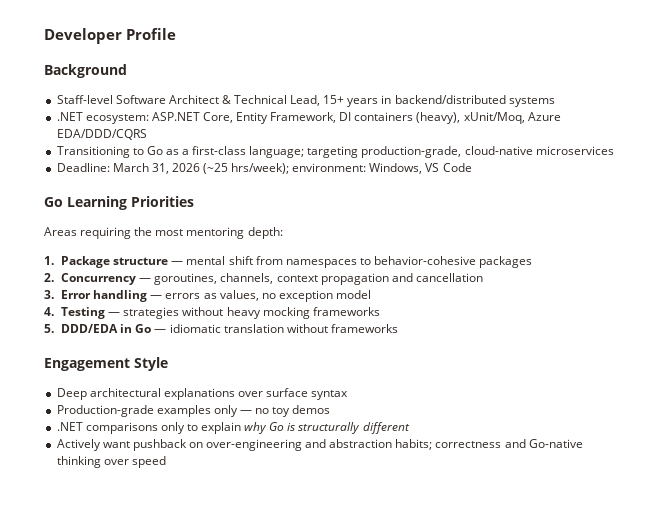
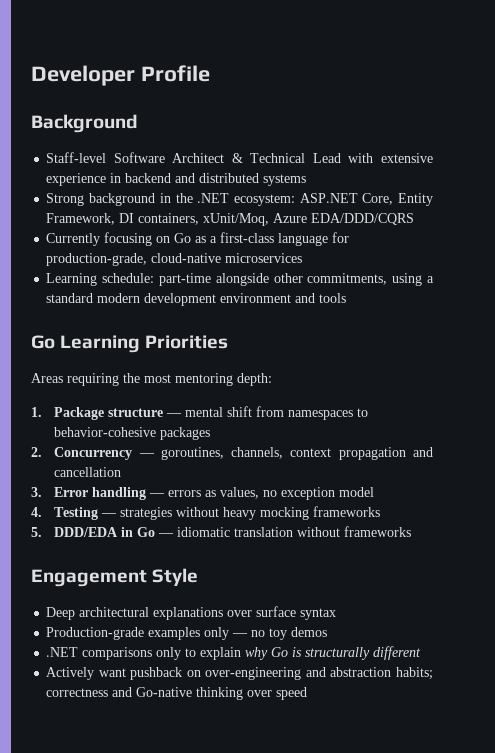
- Staff-level Software Architect & Technical Lead, 15+ years in backend/distributed systems
- .NET ecosystem: ASP.NET Core, Entity Framework, DI containers (heavy), xUnit/Moq, Azure EDA/DDD/CQRS
+ Staff-level Software Architect & Technical Lead with extensive experience in backend and distributed systems
+ Strong background in the .NET ecosystem: ASP.NET Core, Entity Framework, DI containers, xUnit/Moq, Azure EDA/DDD/CQRS
- Transitioning to Go as a first-class language; targeting production-grade, cloud-native microservices
+ Currently focusing on Go as a first-class language for production-grade, cloud-native microservices
- Deadline: March 31, 2026 (~25 hrs/week); environment: Windows, VS Code
+ Learning schedule: part-time alongside other commitments, using a standard modern development environment and tools

